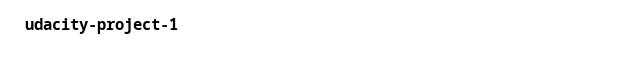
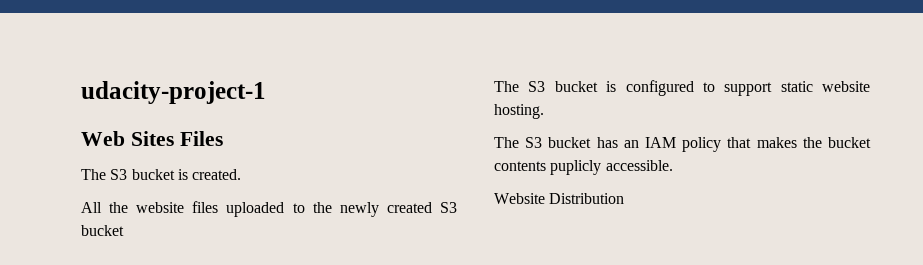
+ Web Sites Files
+ The S3 bucket is created.
+ All the website files uploaded to the newly created S3 bucket
+ The S3 bucket is configured to support static website hosting.
+ The S3 bucket has an IAM policy that makes the bucket contents puplicly accessible.
+ Website Distribution

